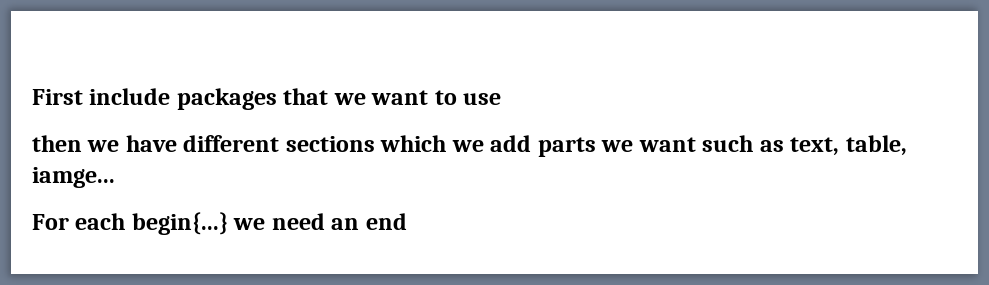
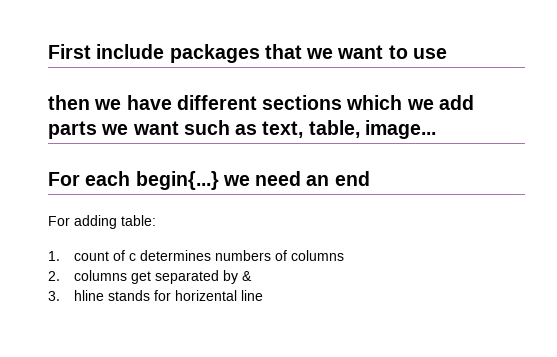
- then we have different sections which we add parts we want such as text, table, iamge...
+ then we have different sections which we add parts we want such as text, table, image...
+ For adding table:
+ 1. count of c determines numbers of columns
+ 2. columns get separated by &
+ 3. hline stands for horizental line

